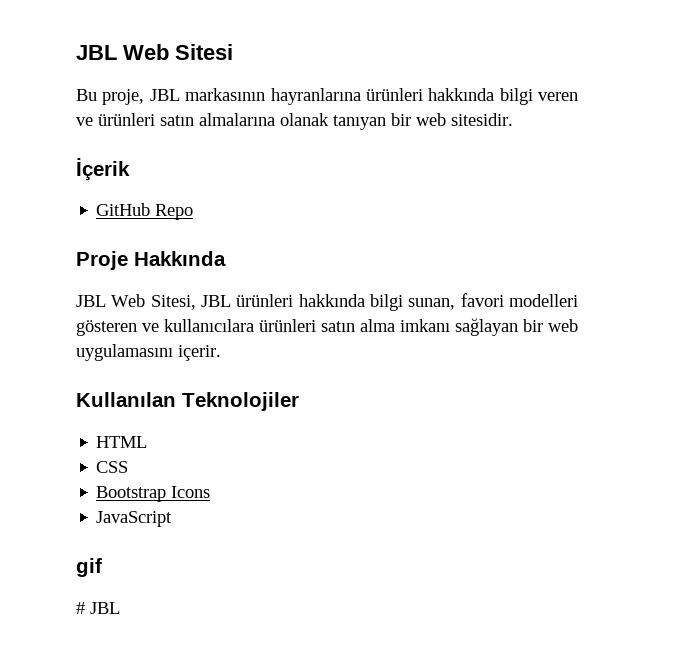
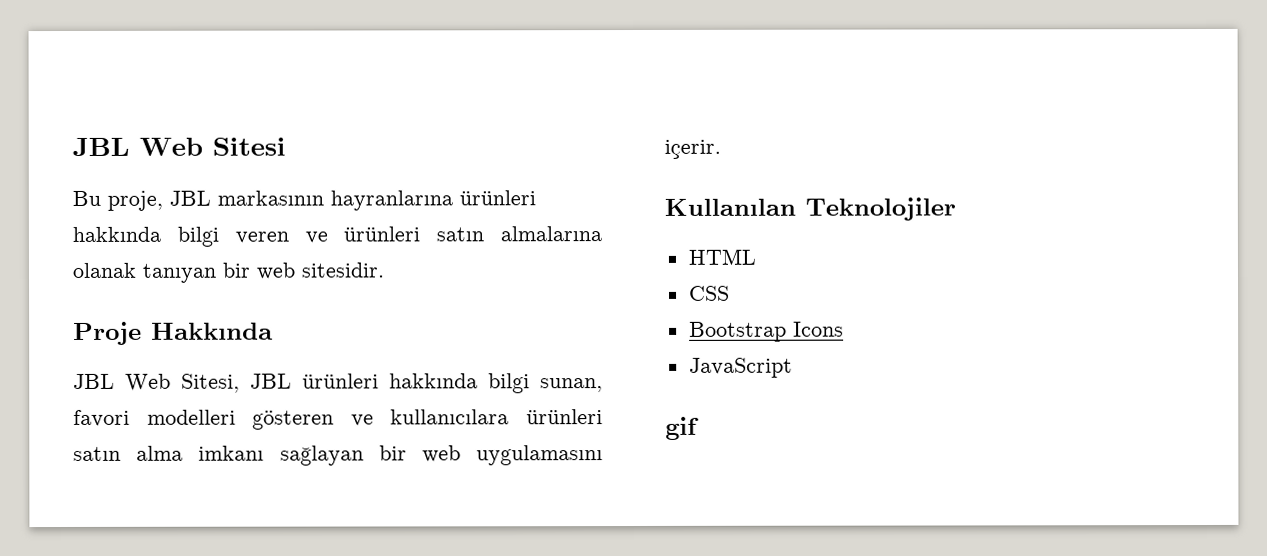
- İçerik
- GitHub Repo
- # JBL

